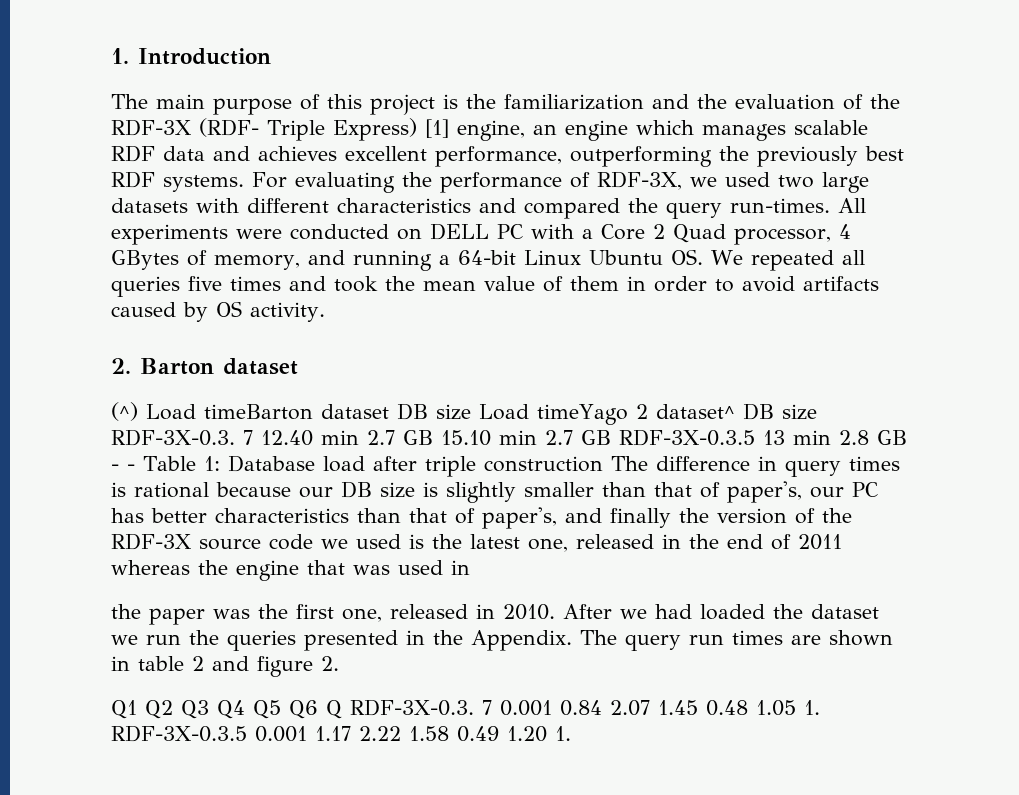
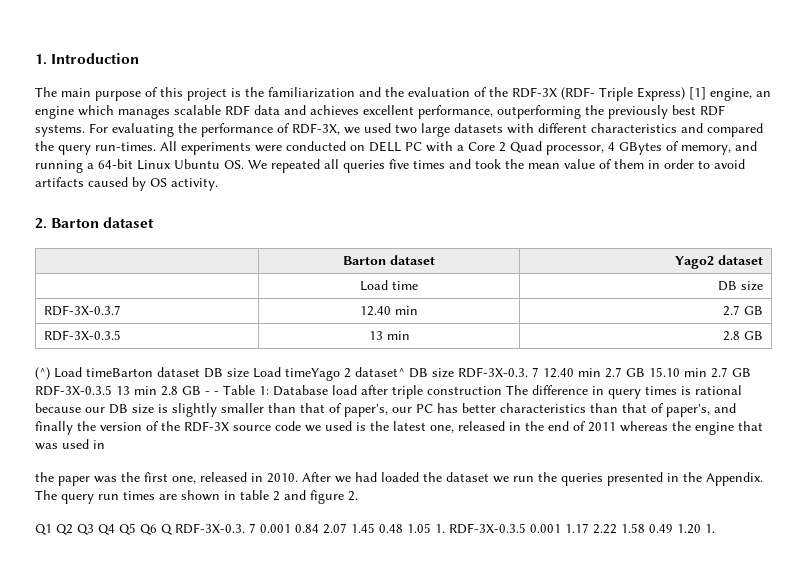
+ | Barton dataset | Yago2 dataset
+ | Load time | DB size
+ RDF-3X-0.3.7 | 12.40 min | 2.7 GB
+ RDF-3X-0.3.5 | 13 min | 2.8 GB

